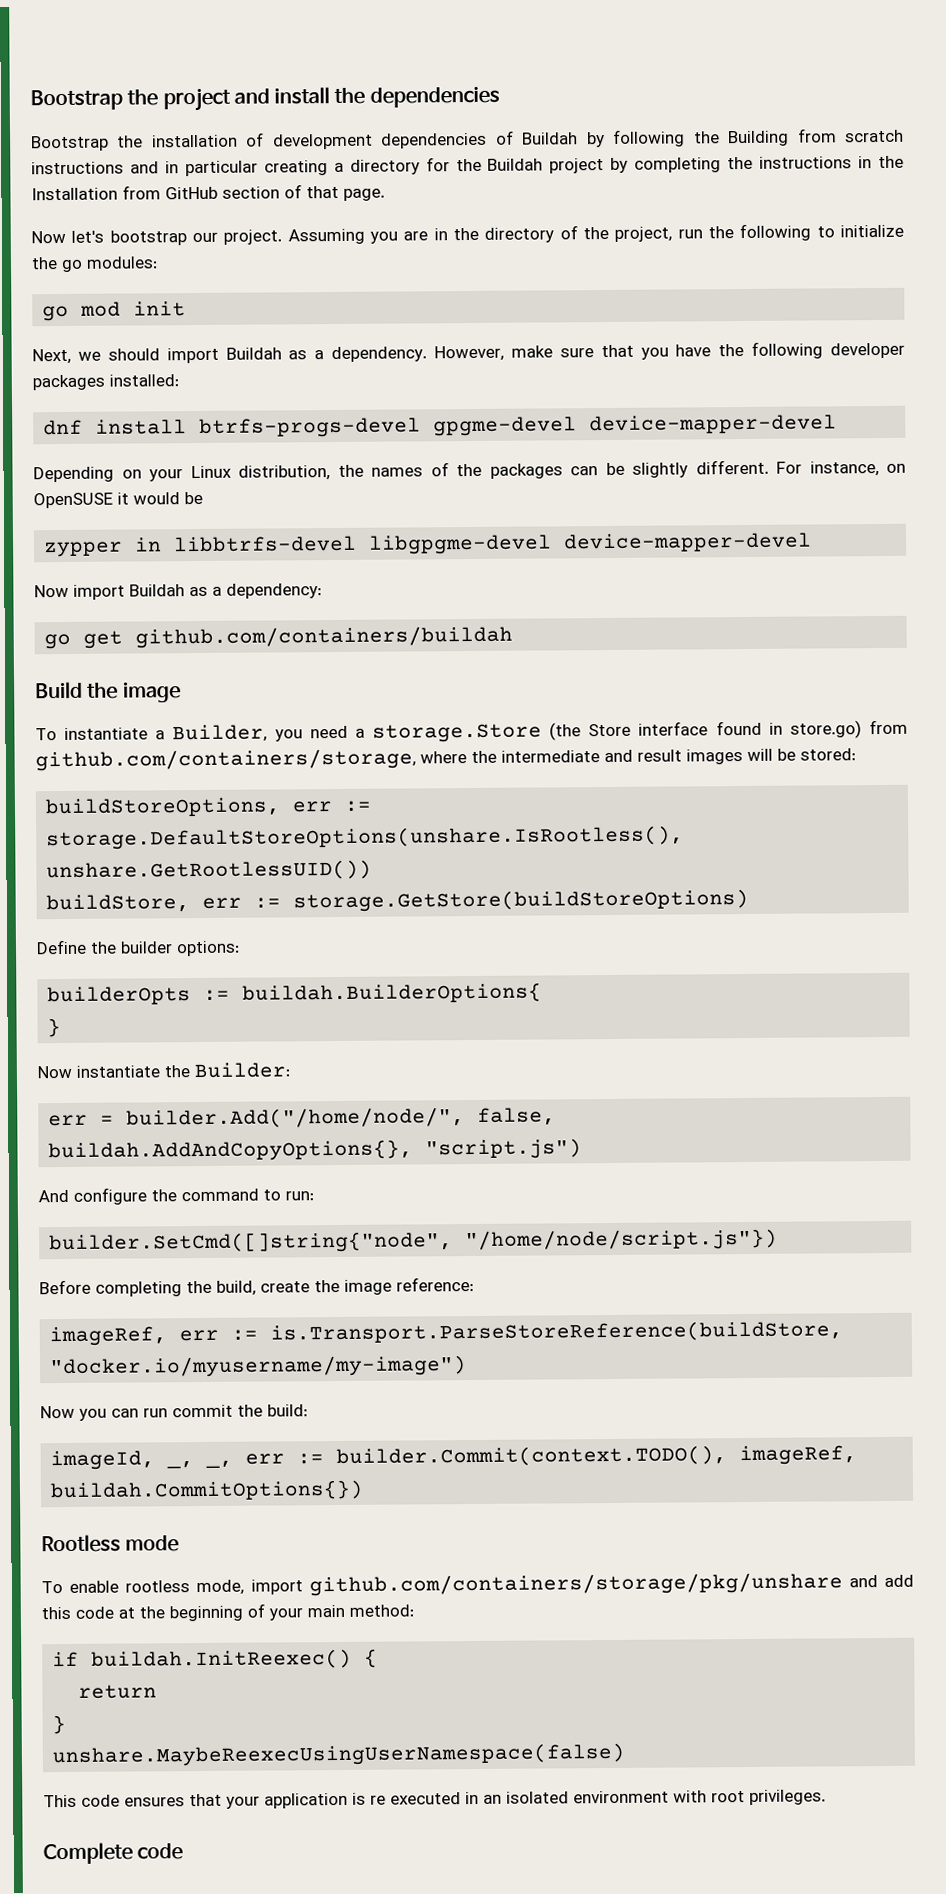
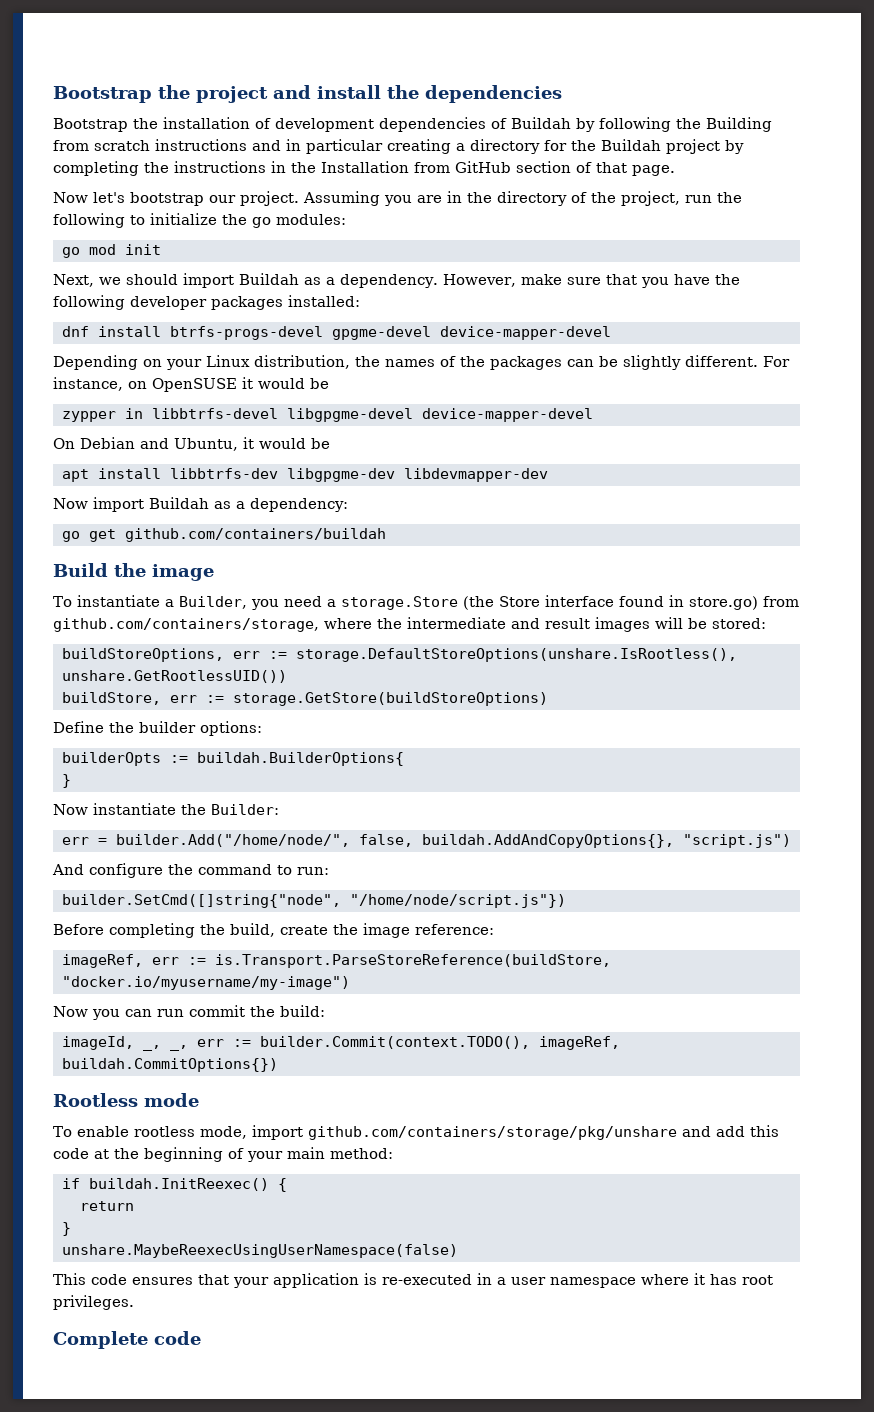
+ On Debian and Ubuntu, it would be
+ apt install libbtrfs-dev libgpgme-dev libdevmapper-dev
- This code ensures that your application is re executed in an isolated environment with root privileges.
+ This code ensures that your application is re-executed in a user namespace where it has root privileges.

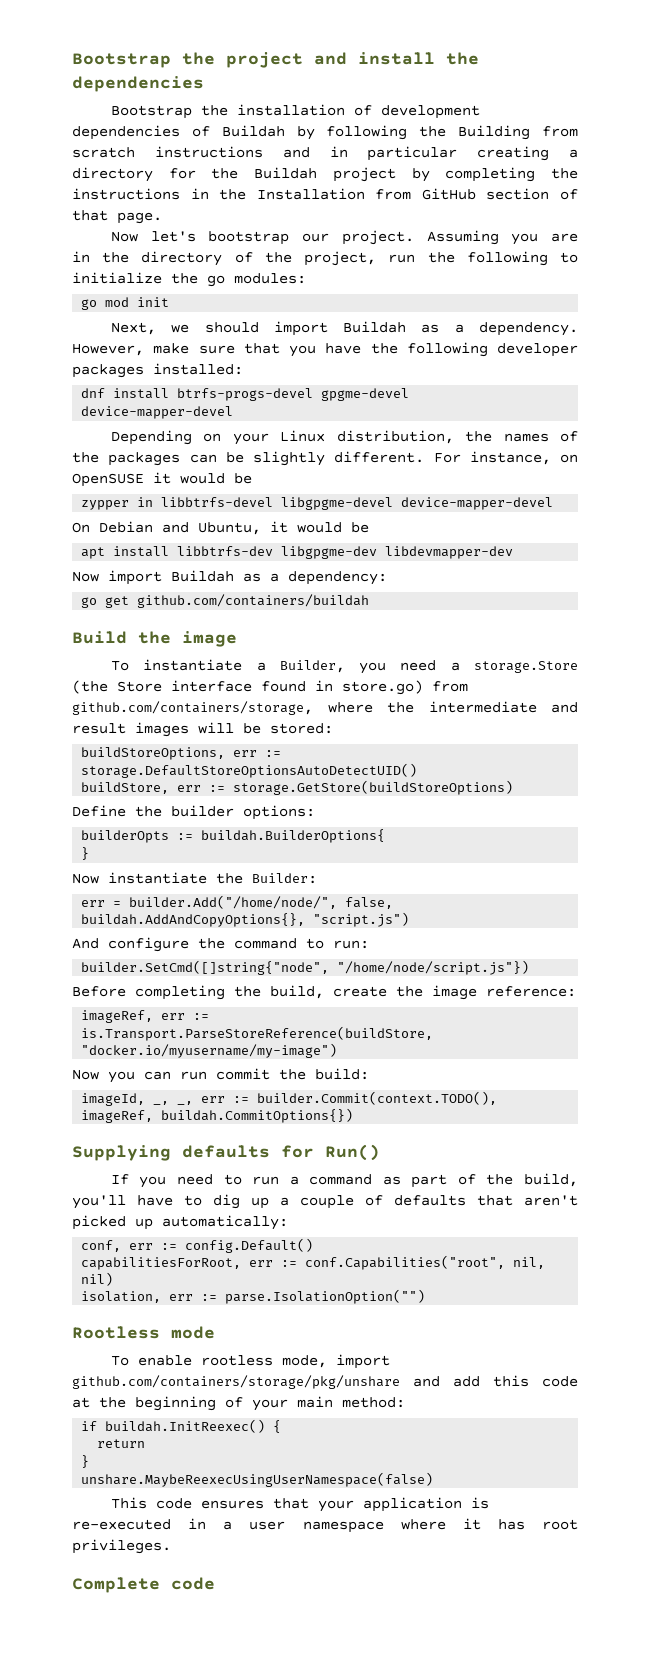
- buildStoreOptions, err := storage.DefaultStoreOptions(unshare.IsRootless(), unshare.GetRootlessUID())
+ buildStoreOptions, err := storage.DefaultStoreOptionsAutoDetectUID()
+ Supplying defaults for Run()
+ If you need to run a command as part of the build, you'll have to dig up a couple of defaults that aren't picked up automatically:
+ conf, err := config.Default()
+ capabilitiesForRoot, err := conf.Capabilities("root", nil, nil)
+ isolation, err := parse.IsolationOption("")

